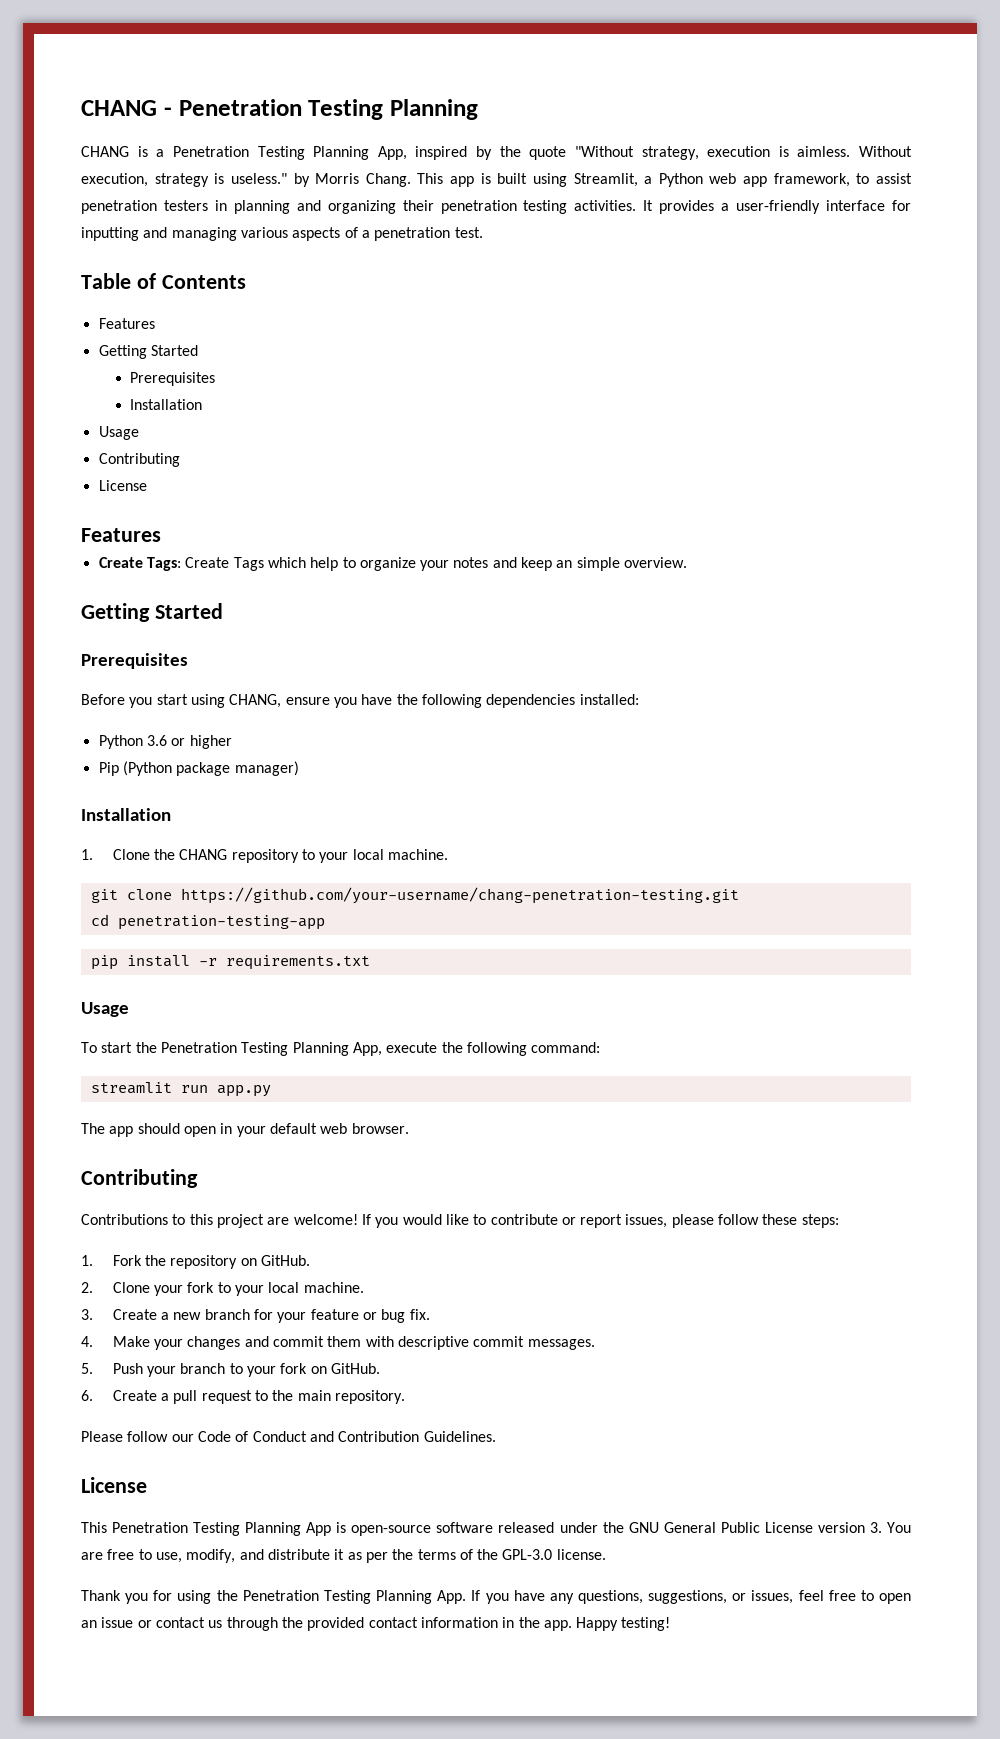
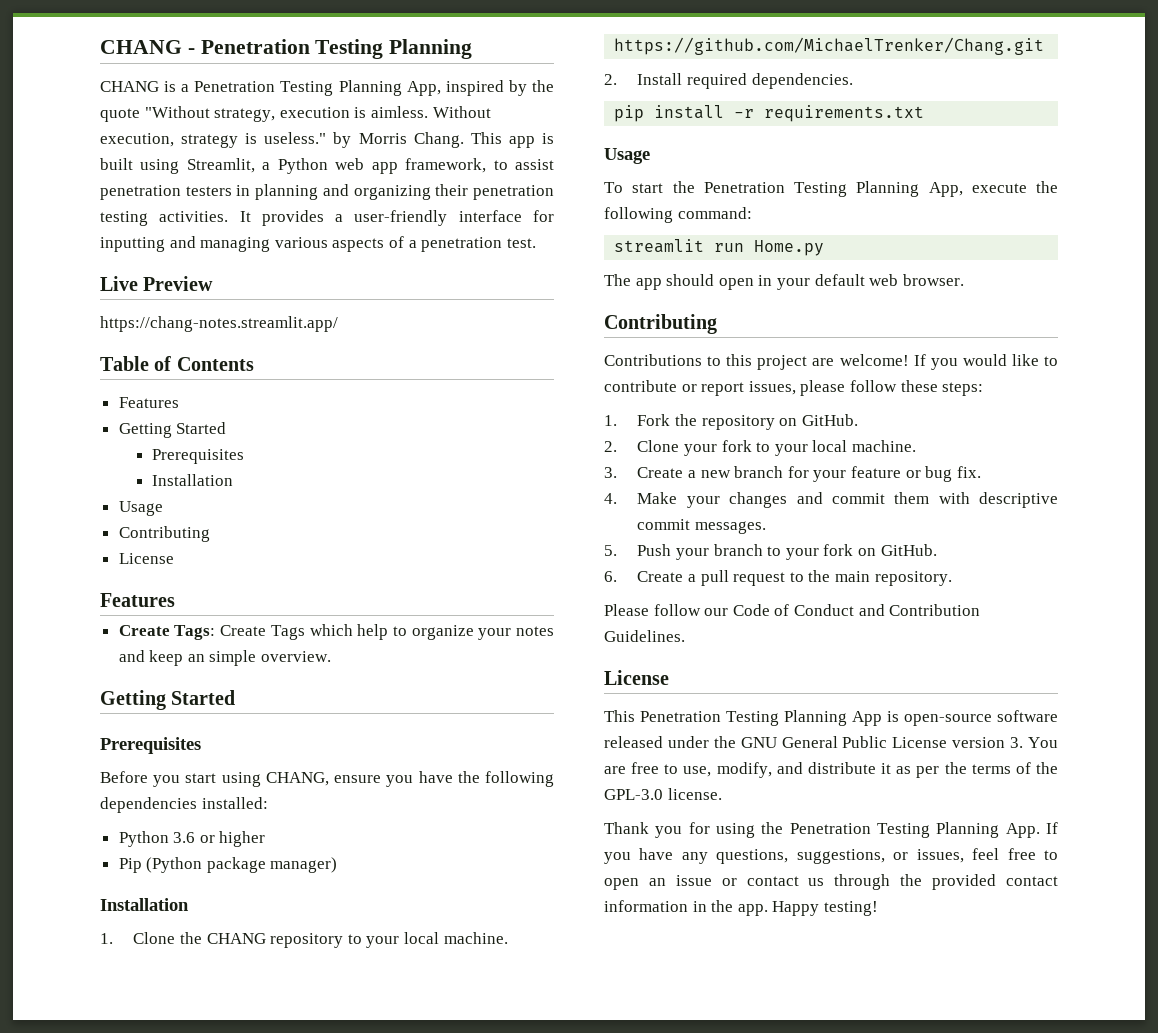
+ Live Preview
+ https://chang-notes.streamlit.app/
- git clone https://github.com/your-username/chang-penetration-testing.git
- cd penetration-testing-app
+ https://github.com/MichaelTrenker/Chang.git
+ 2. Install required dependencies.
- streamlit run app.py
+ streamlit run Home.py

